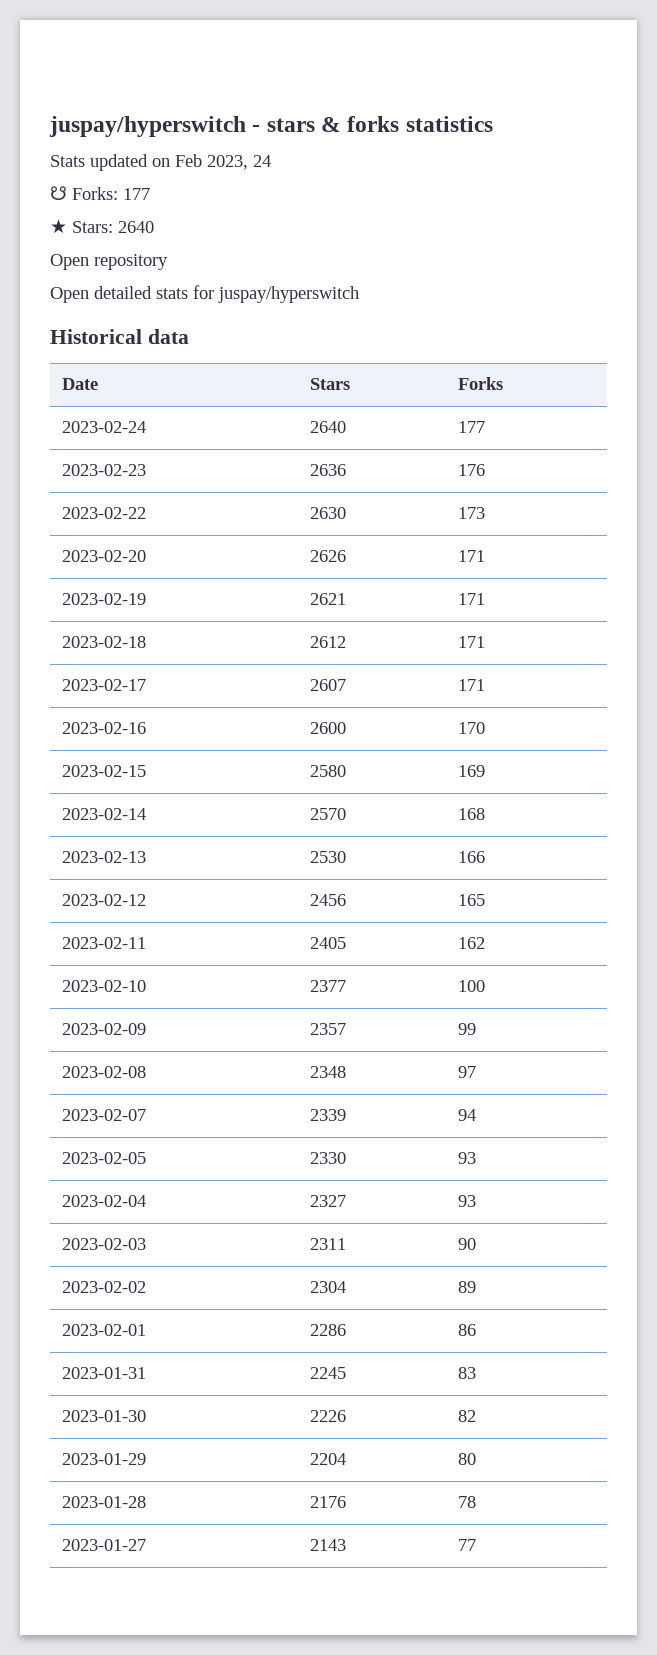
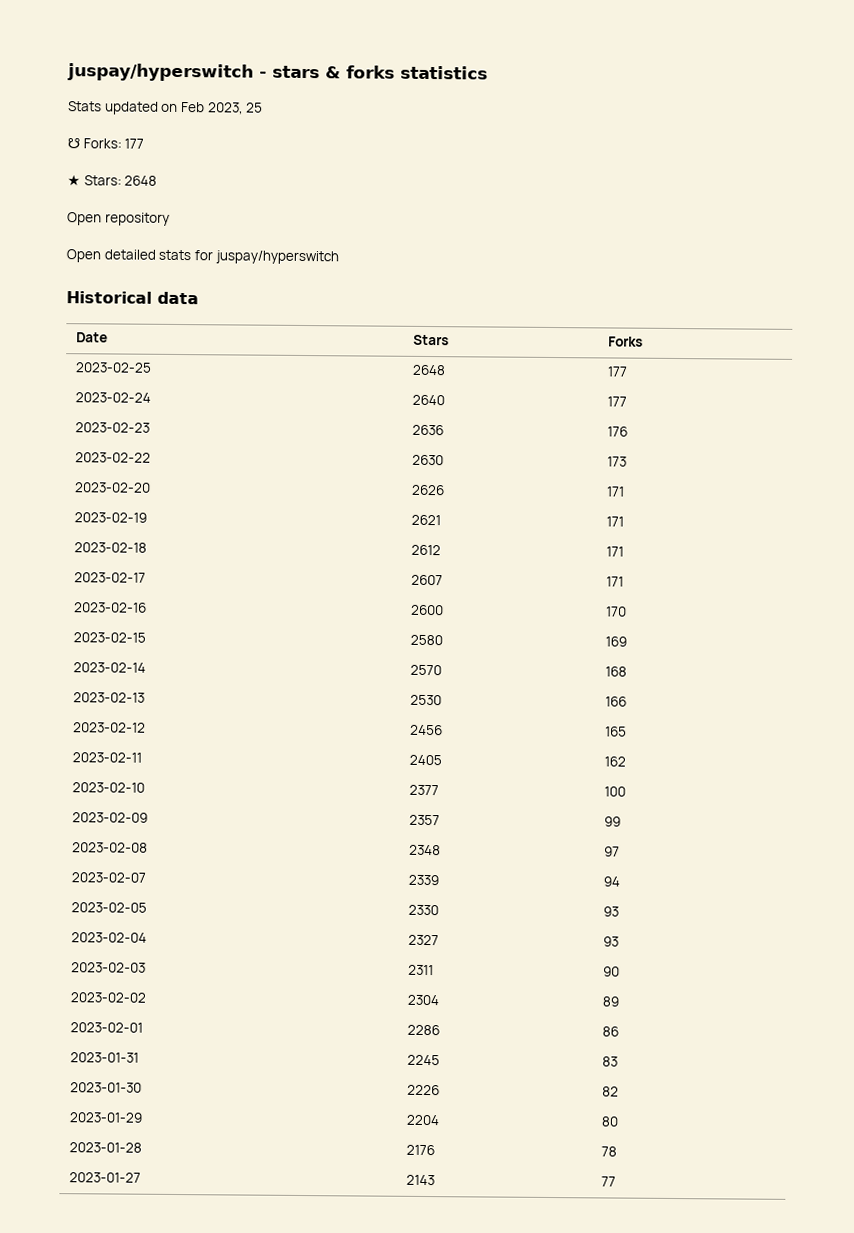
- Stats updated on Feb 2023, 24
+ Stats updated on Feb 2023, 25
- ★ Stars: 2640
+ ★ Stars: 2648
+ 2023-02-25 | 2648 | 177

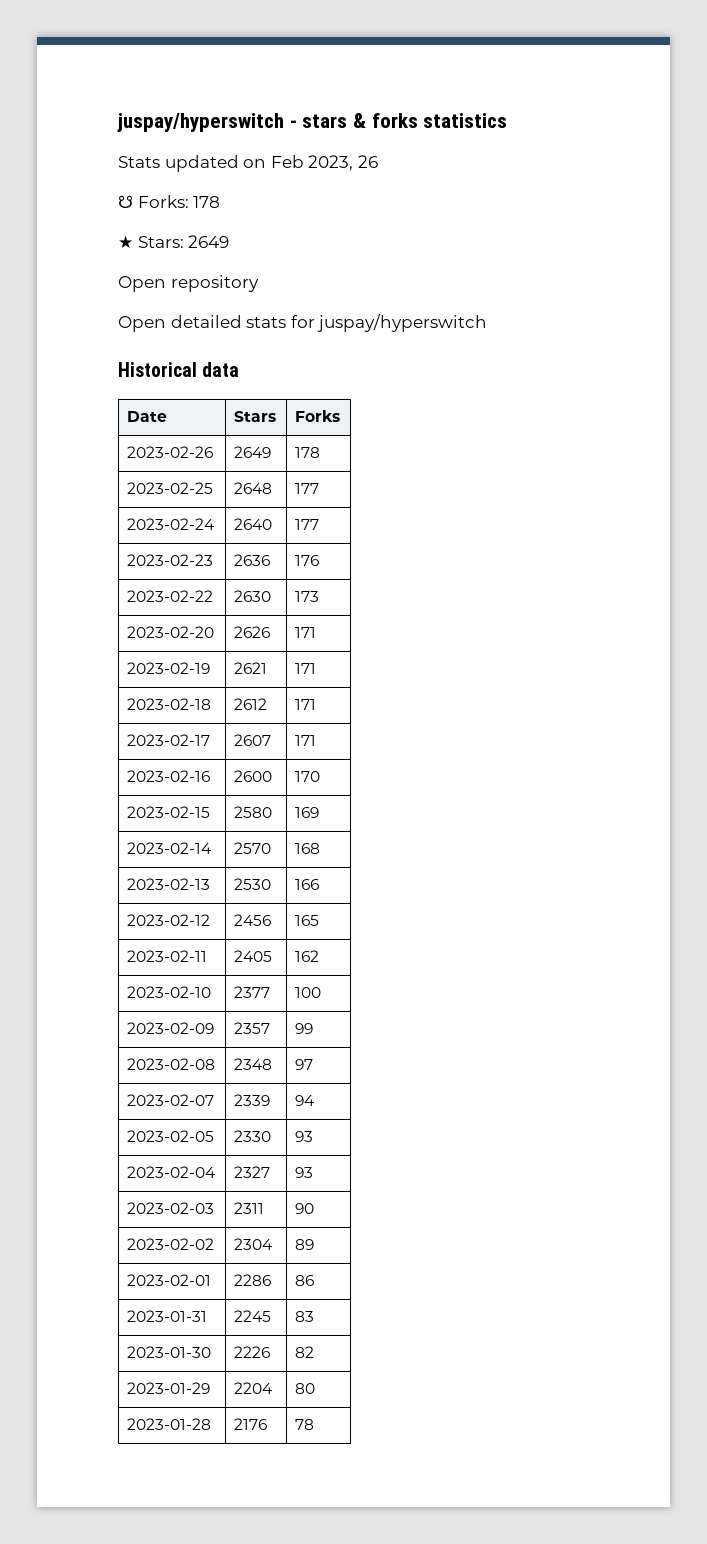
- Stats updated on Feb 2023, 25
+ Stats updated on Feb 2023, 26
- ☋ Forks: 177
+ ☋ Forks: 178
- ★ Stars: 2648
+ ★ Stars: 2649
+ 2023-02-26 | 2649 | 178
- 2023-01-27 | 2143 | 77

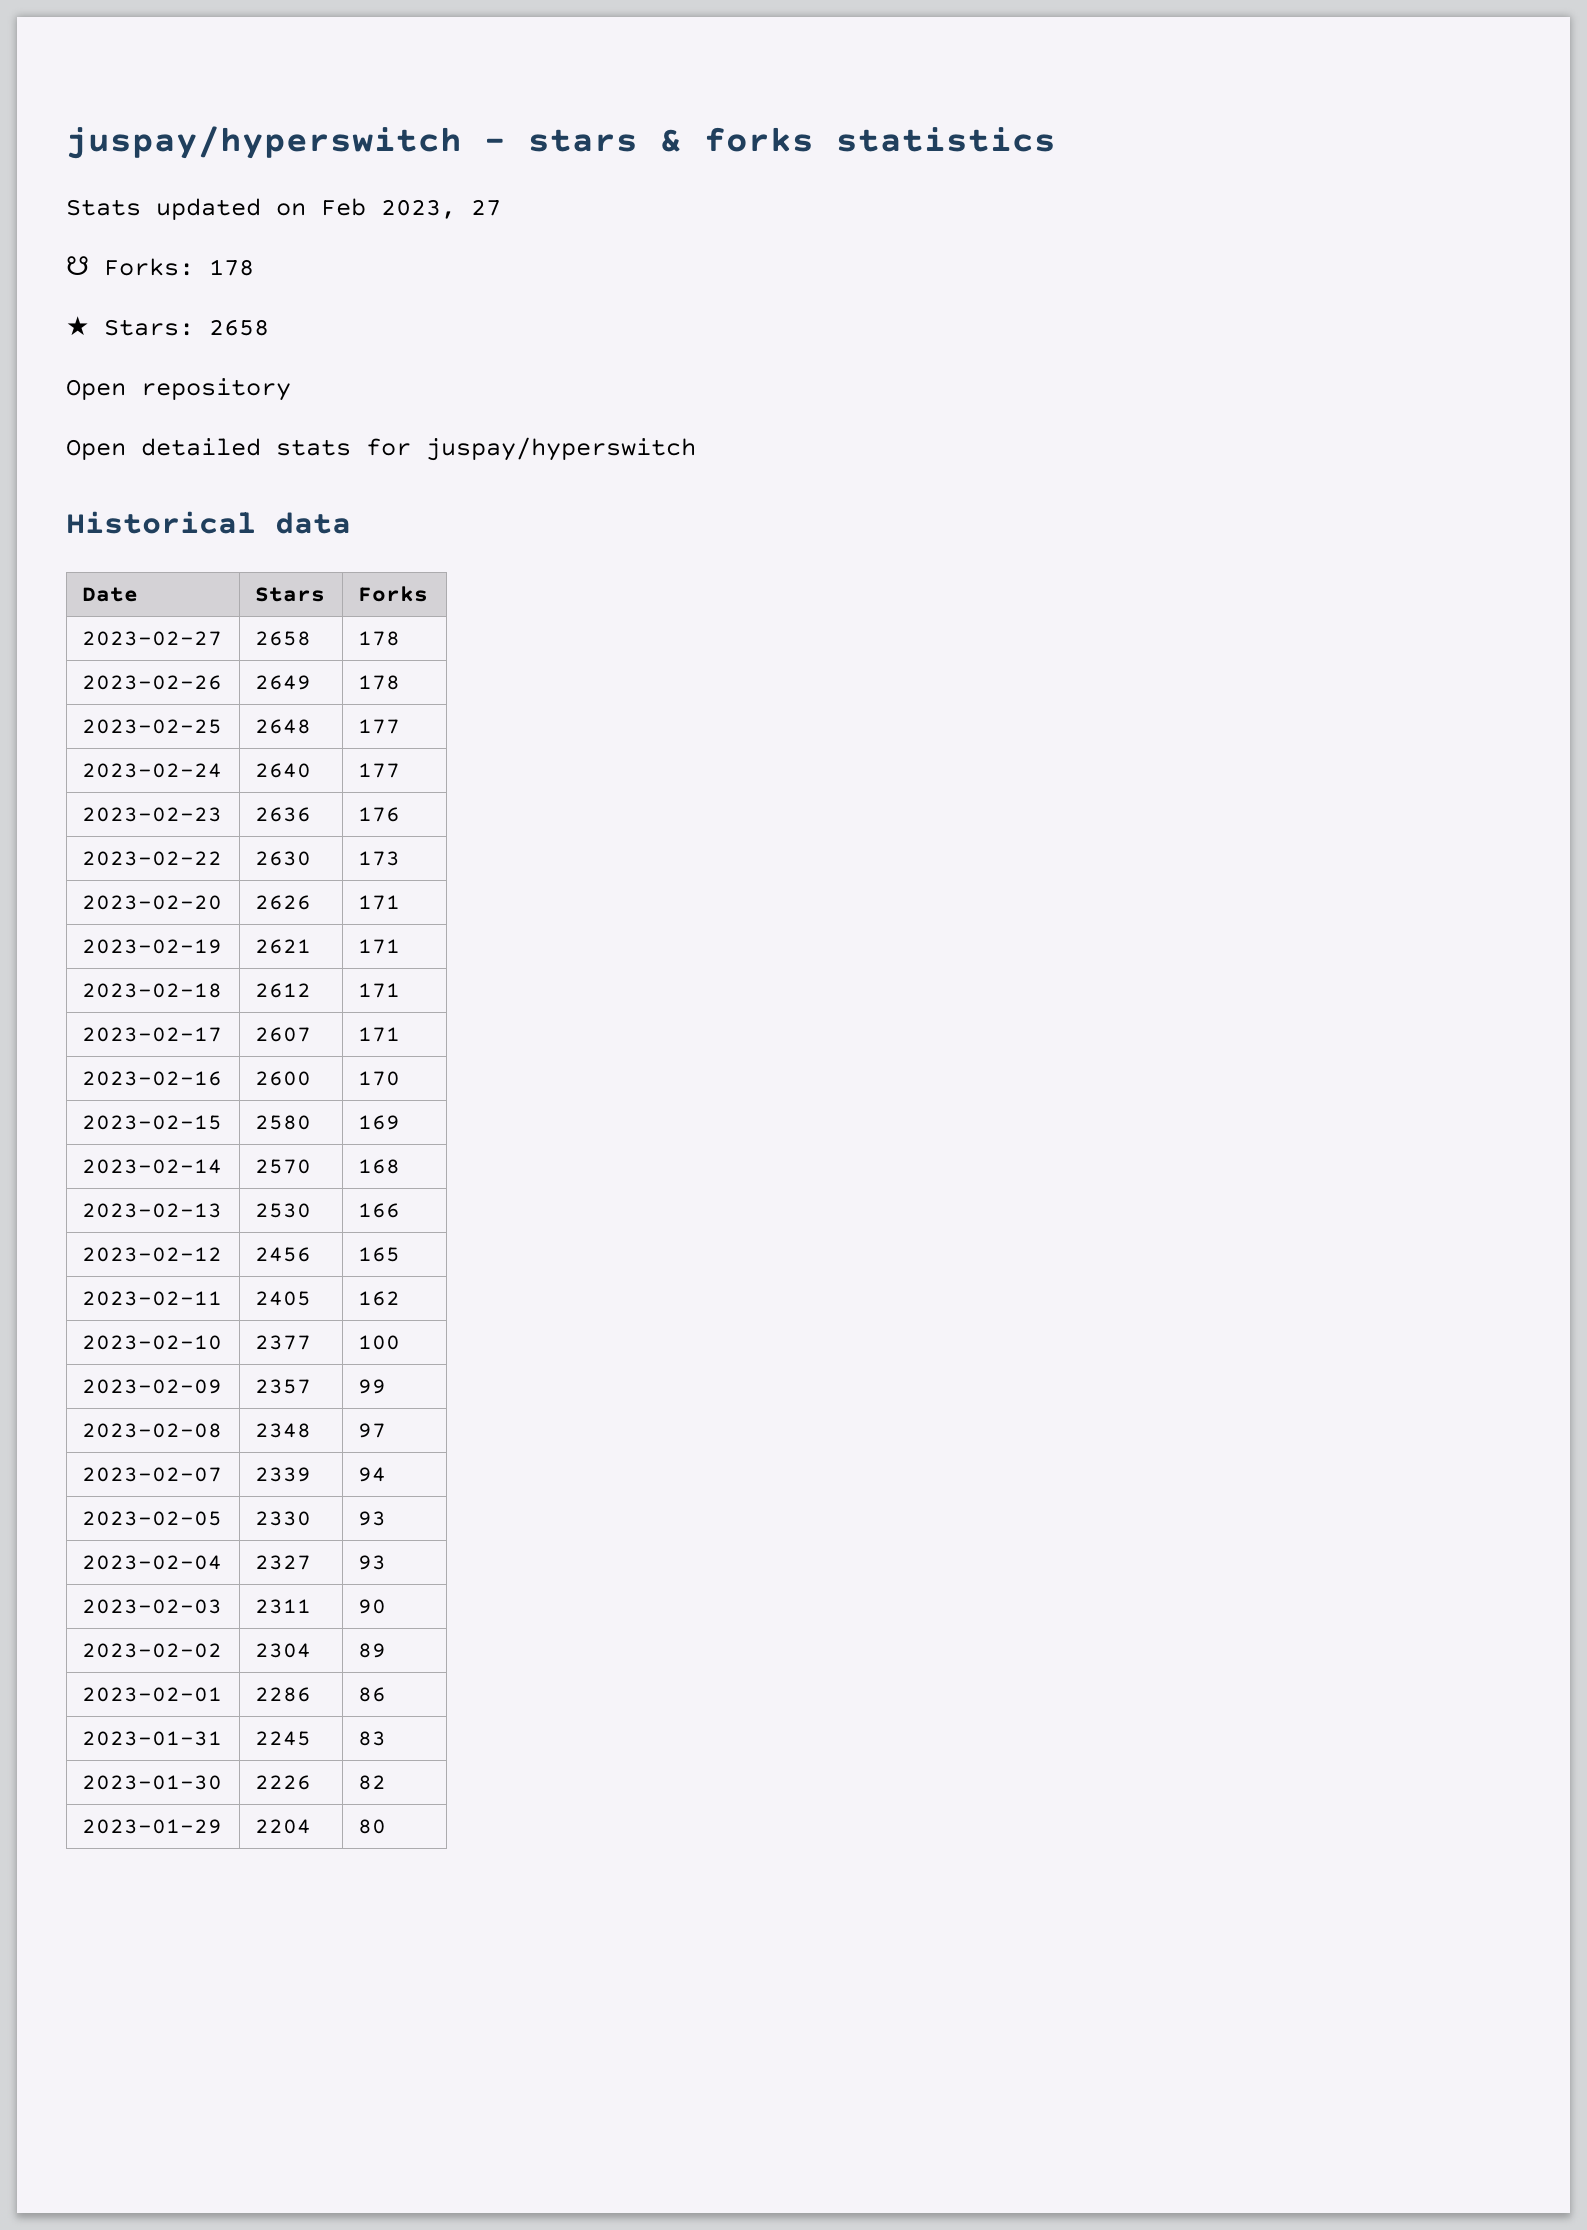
- Stats updated on Feb 2023, 26
+ Stats updated on Feb 2023, 27
- ★ Stars: 2649
+ ★ Stars: 2658
+ 2023-02-27 | 2658 | 178
- 2023-01-28 | 2176 | 78

